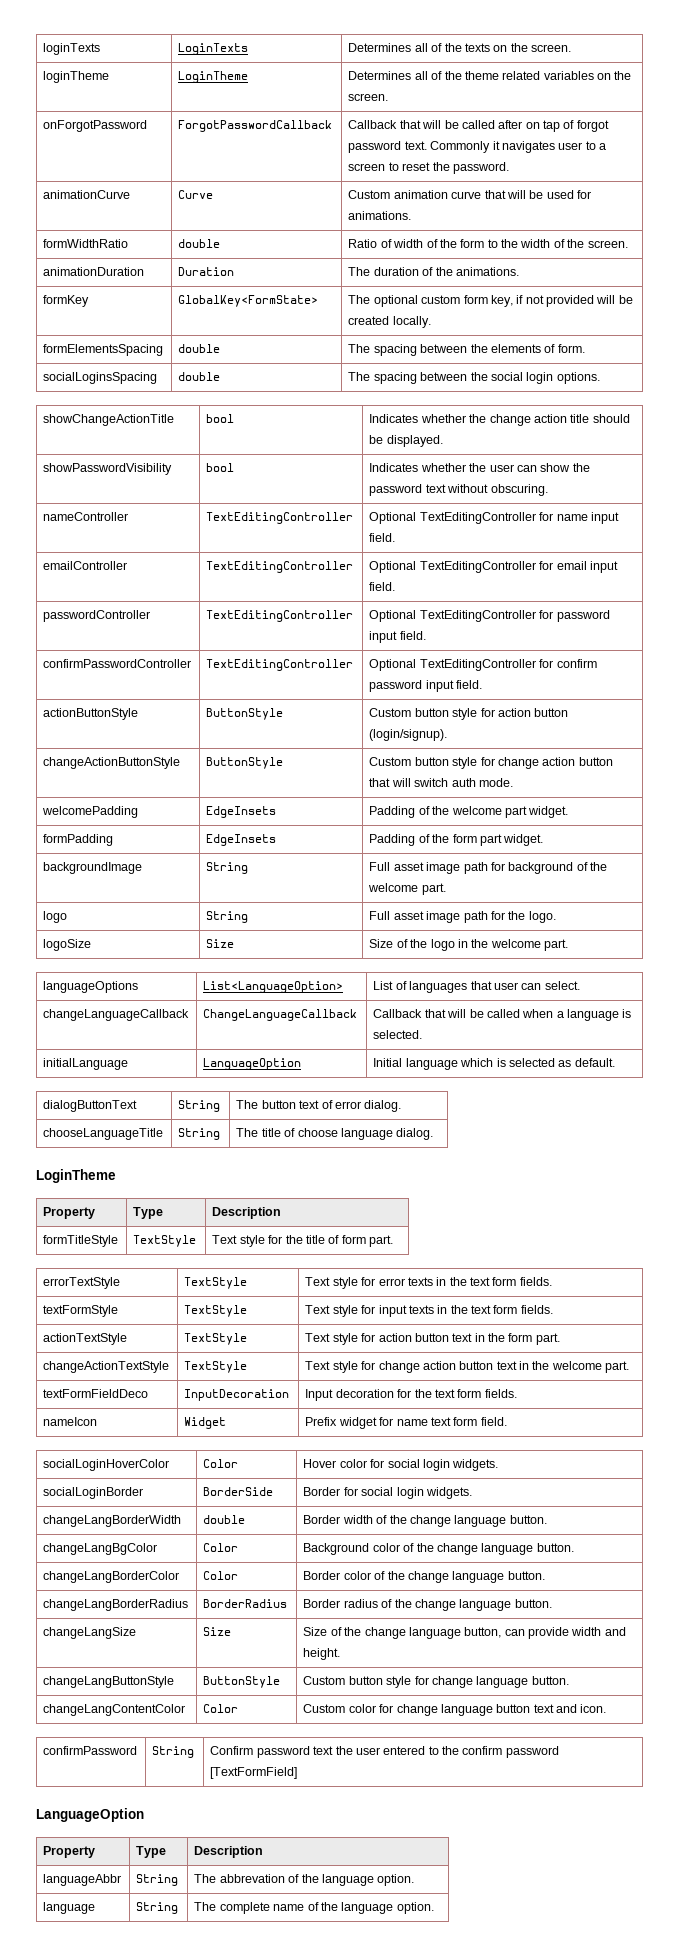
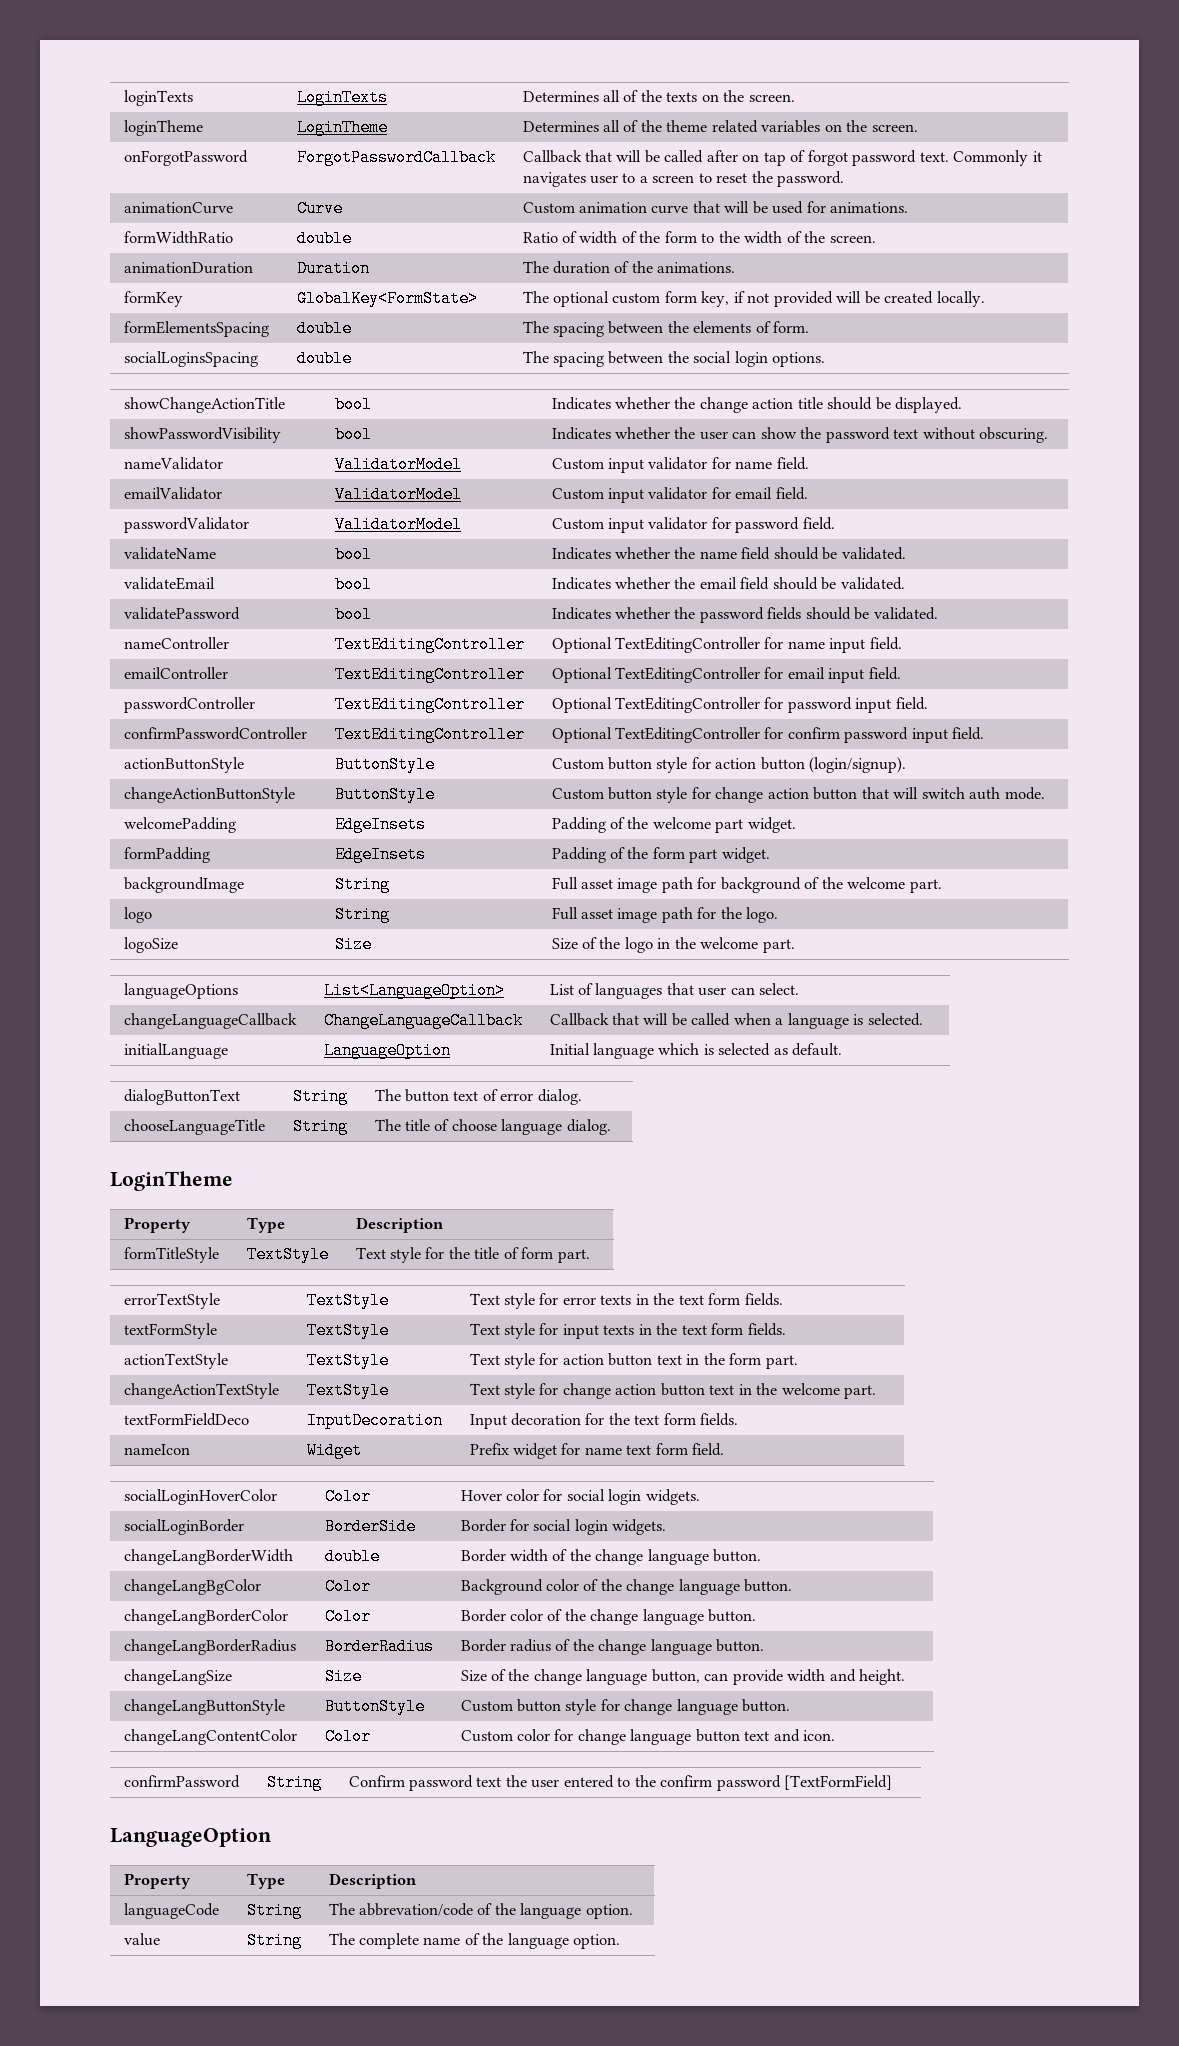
+ nameValidator | ValidatorModel | Custom input validator for name field.
+ emailValidator | ValidatorModel | Custom input validator for email field.
+ passwordValidator | ValidatorModel | Custom input validator for password field.
+ validateName | bool | Indicates whether the name field should be validated.
+ validateEmail | bool | Indicates whether the email field should be validated.
+ validatePassword | bool | Indicates whether the password fields should be validated.
- languageAbbr | String | The abbrevation of the language option.
+ languageCode | String | The abbrevation/code of the language option.
- language | String | The complete name of the language option.
+ value | String | The complete name of the language option.

